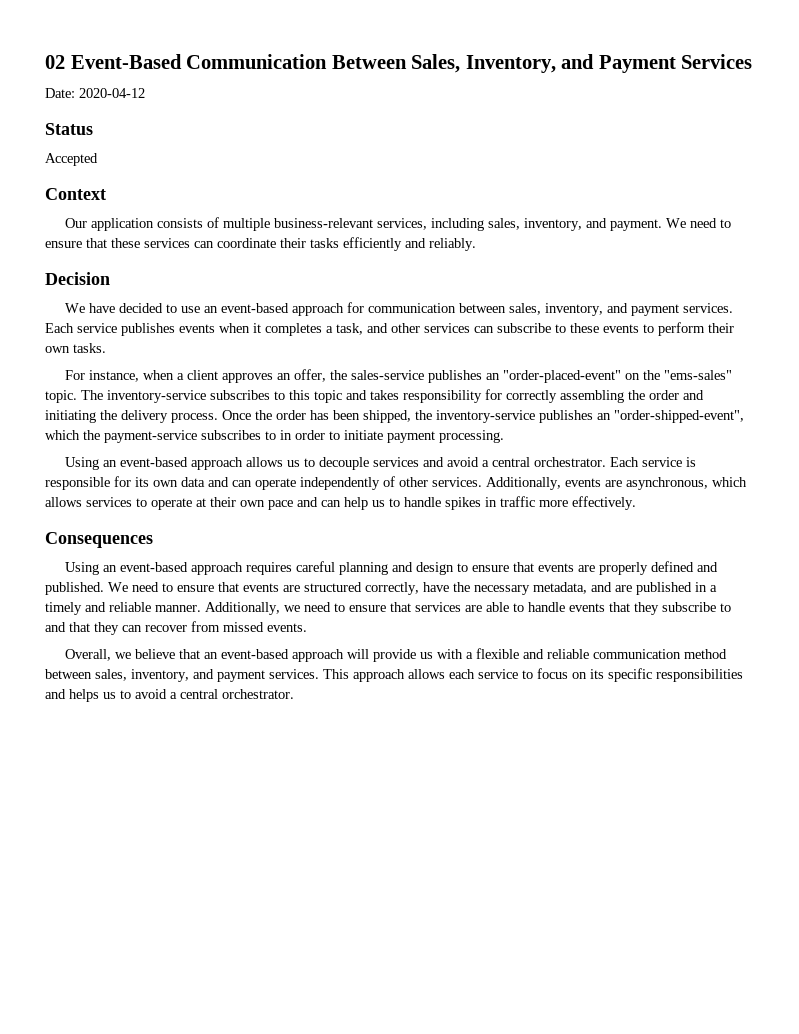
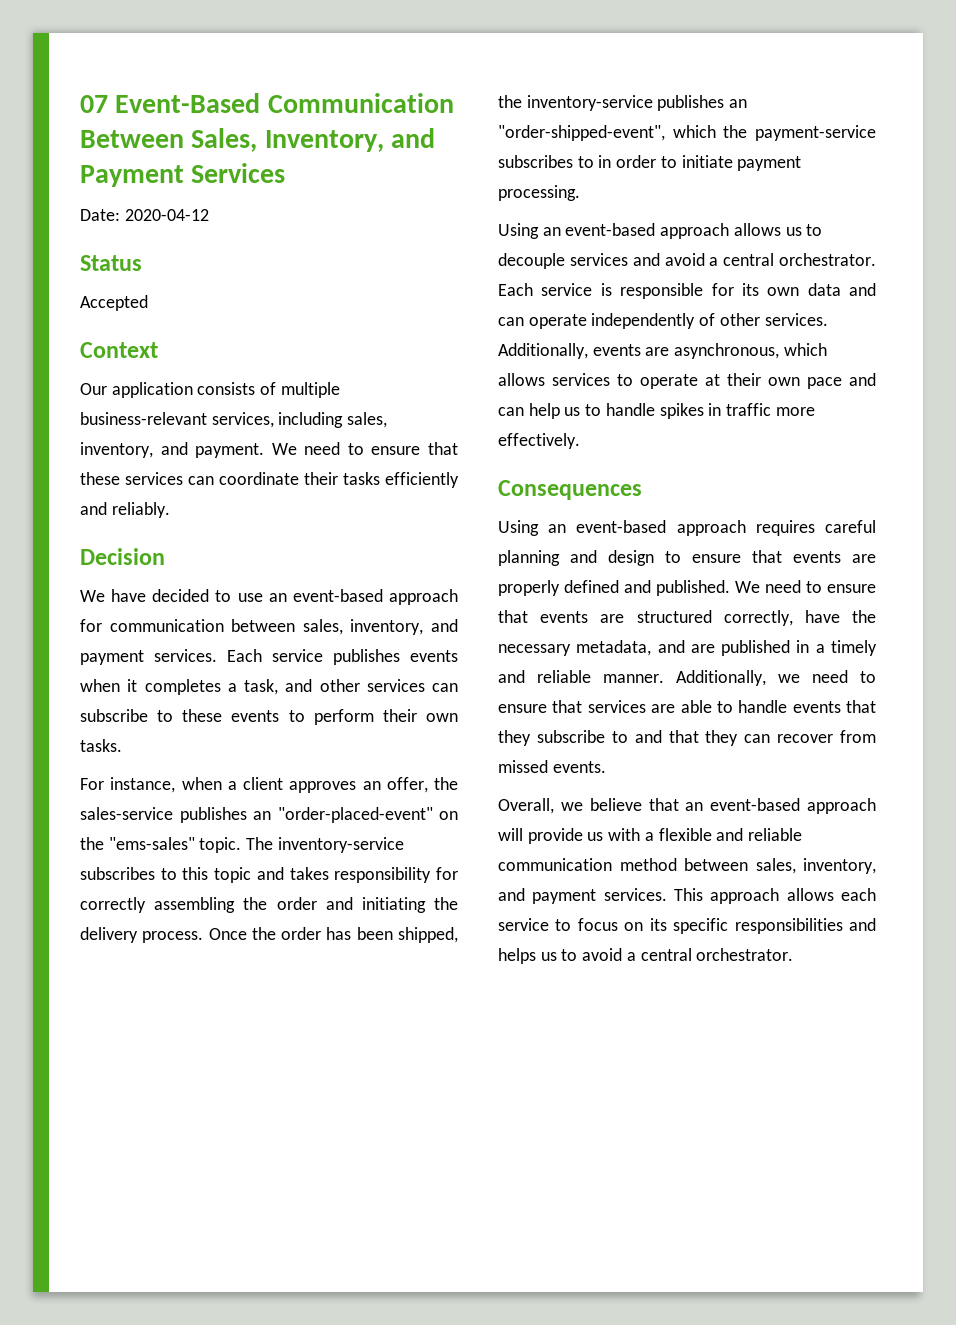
- 02 Event-Based Communication Between Sales, Inventory, and Payment Services
+ 07 Event-Based Communication Between Sales, Inventory, and Payment Services

